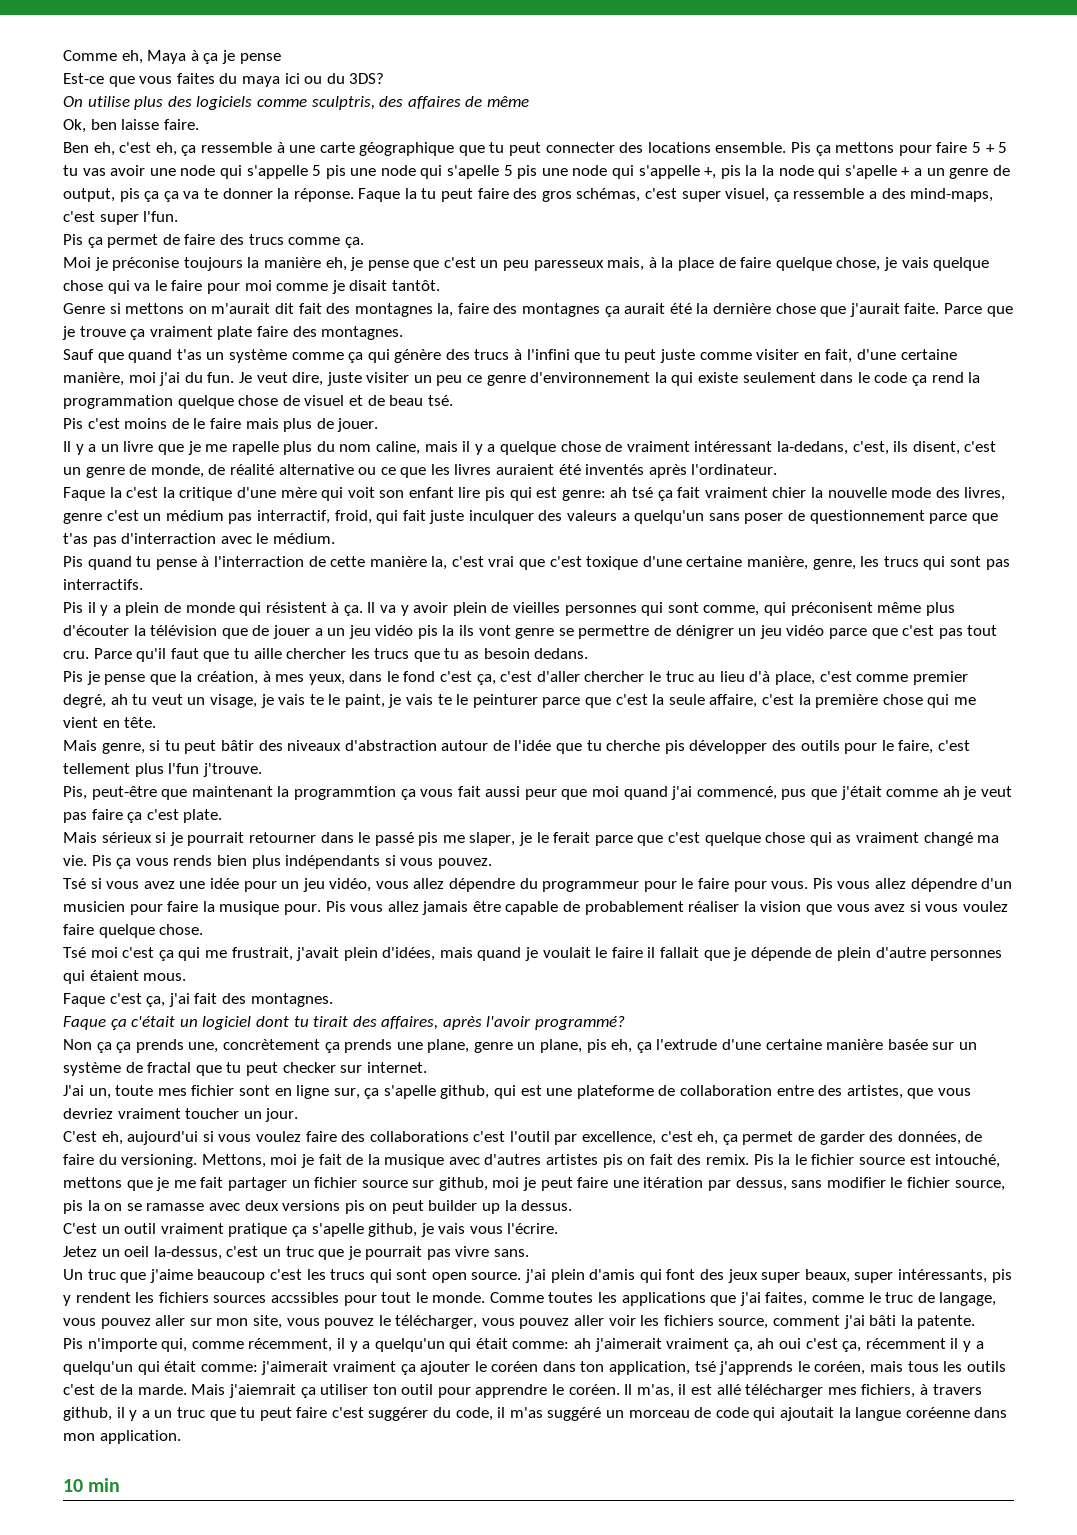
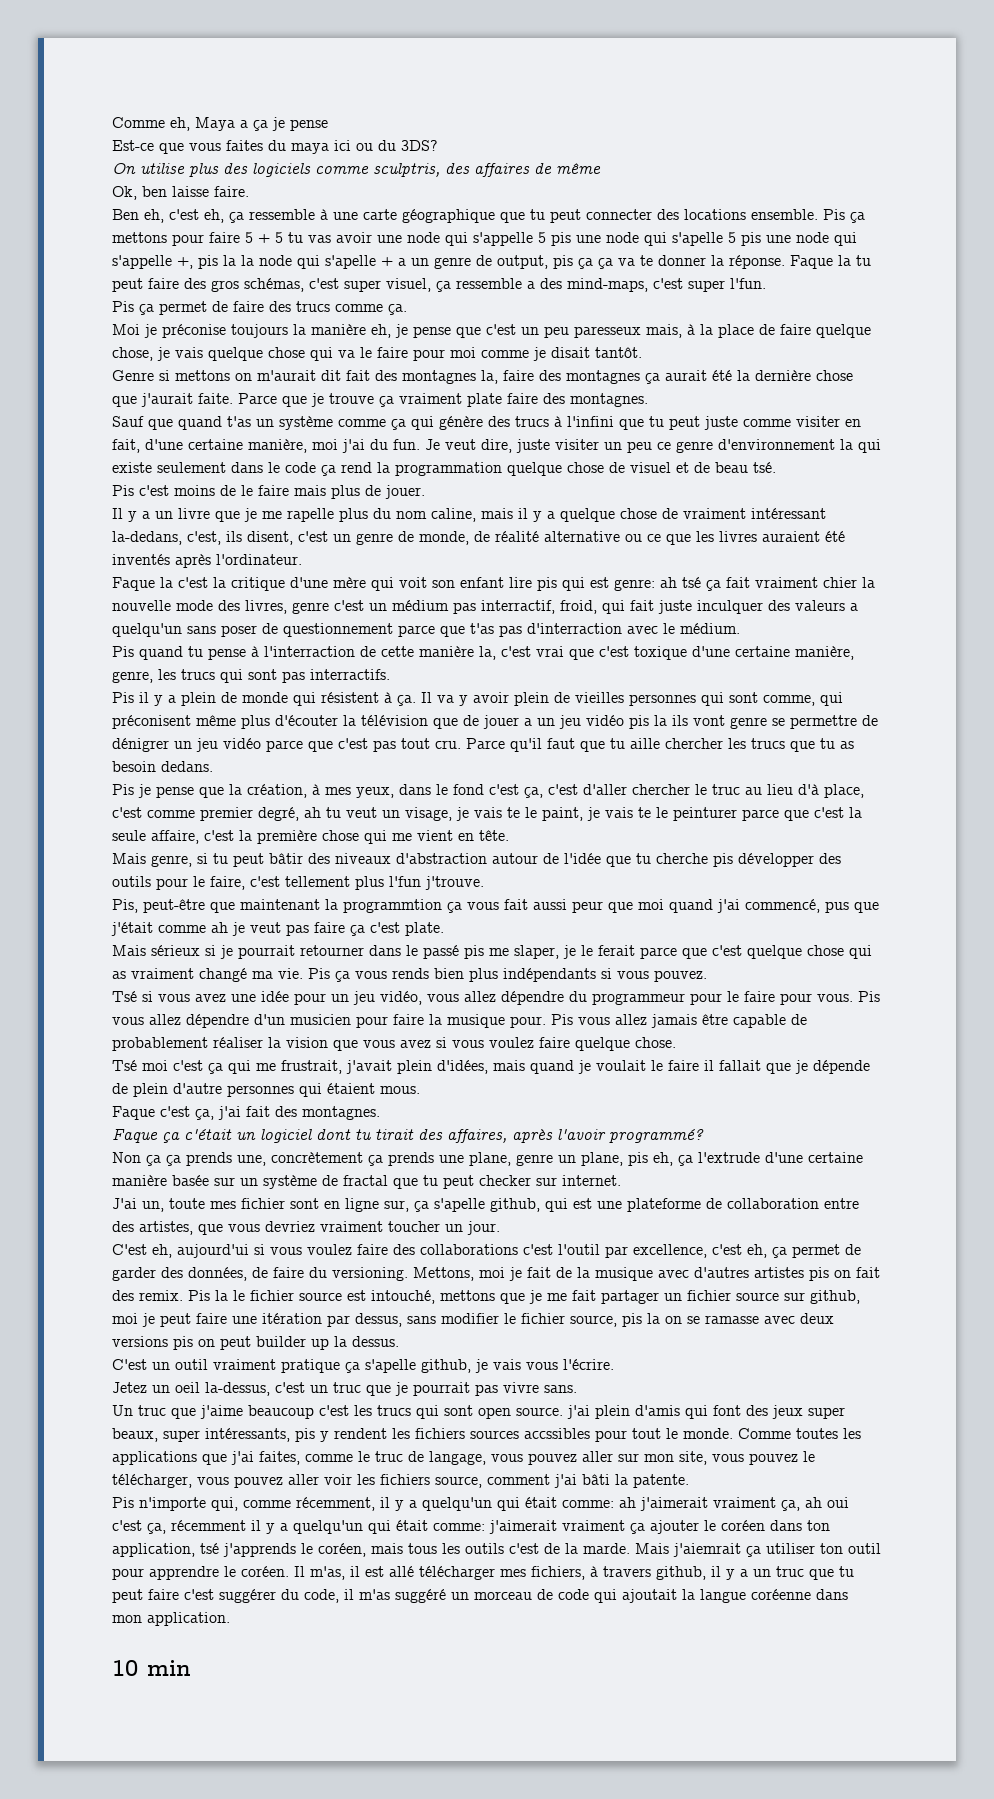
- Comme eh, Maya à ça je pense
+ Comme eh, Maya a ça je pense

